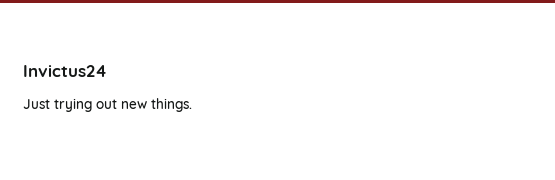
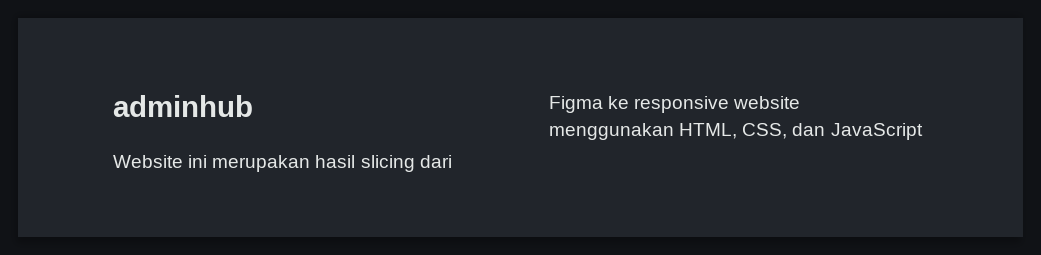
- Invictus24
- Just trying out new things.
+ adminhub
+ Website ini merupakan hasil slicing dari Figma ke responsive website menggunakan HTML, CSS, dan JavaScript

